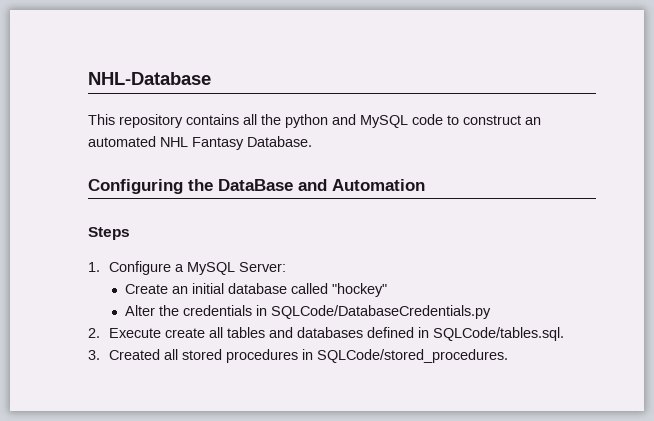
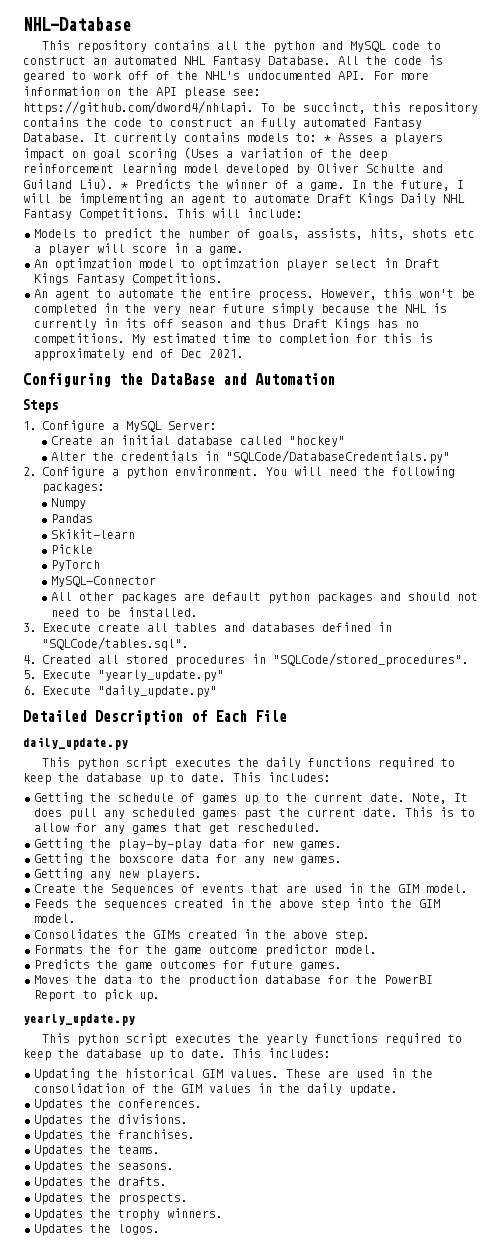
+ All the code is geared to work off of the NHL's undocumented API. For more information on the API please see: https://github.com/dword4/nhlapi. To be succinct, this repository contains the code to construct an fully automated Fantasy Database. It currently contains models to: * Asses a players impact on goal scoring (Uses a variation of the deep reinforcement learning model developed by Oliver Schulte and Guiland Liu). * Predicts the winner of a game. In the future, I will be implementing an agent to automate Draft Kings Daily NHL Fantasy Competitions. This will include:
+ Models to predict the number of goals, assists, hits, shots etc a player will score in a game.
+ An optimzation model to optimzation player select in Draft Kings Fantasy Competitions.
+ An agent to automate the entire process. However, this won't be completed in the very near future simply because the NHL is currently in its off season and thus Draft Kings has no competitions. My estimated time to completion for this is approximately end of Dec 2021.
- Alter the credentials in SQLCode/DatabaseCredentials.py
- 2. Execute create all tables and databases defined in SQLCode/tables.sql.
- 3. Created all stored procedures in SQLCode/stored_procedures.
+ Alter the credentials in "SQLCode/DatabaseCredentials.py"
+ 2. Configure a python environment. You will need the following packages:
+ Numpy
+ Pandas
+ Skikit-learn
+ Pickle
+ PyTorch
+ MySQL-Connector
+ All other packages are default python packages and should not need to be installed.
+ 3. Execute create all tables and databases defined in "SQLCode/tables.sql".
+ 4. Created all stored procedures in "SQLCode/stored_procedures".
+ 5. Execute "yearly_update.py"
+ 6. Execute "daily_update.py"
+ Detailed Description of Each File
+ daily_update.py
+ This python script executes the daily functions required to keep the database up to date. This includes:
+ Getting the schedule of games up to the current date. Note, It does pull any scheduled games past the current date. This is to allow for any games that get rescheduled.
+ Getting the play-by-play data for new games.
+ Getting the boxscore data for any new games.
+ Getting any new players.
+ Create the Sequences of events that are used in the GIM model.
+ Feeds the sequences created in the above step into the GIM model.
+ Consolidates the GIMs created in the above step.
+ Formats the for the game outcome predictor model.
+ Predicts the game outcomes for future games.
+ Moves the data to the production database for the PowerBI Report to pick up.
+ yearly_update.py
+ This python script executes the yearly functions required to keep the database up to date. This includes:
+ Updating the historical GIM values. These are used in the consolidation of the GIM values in the daily update.
+ Updates the conferences.
+ Updates the divisions.
+ Updates the franchises.
+ Updates the teams.
+ Updates the seasons.
+ Updates the drafts.
+ Updates the prospects.
+ Updates the trophy winners.
+ Updates the logos.

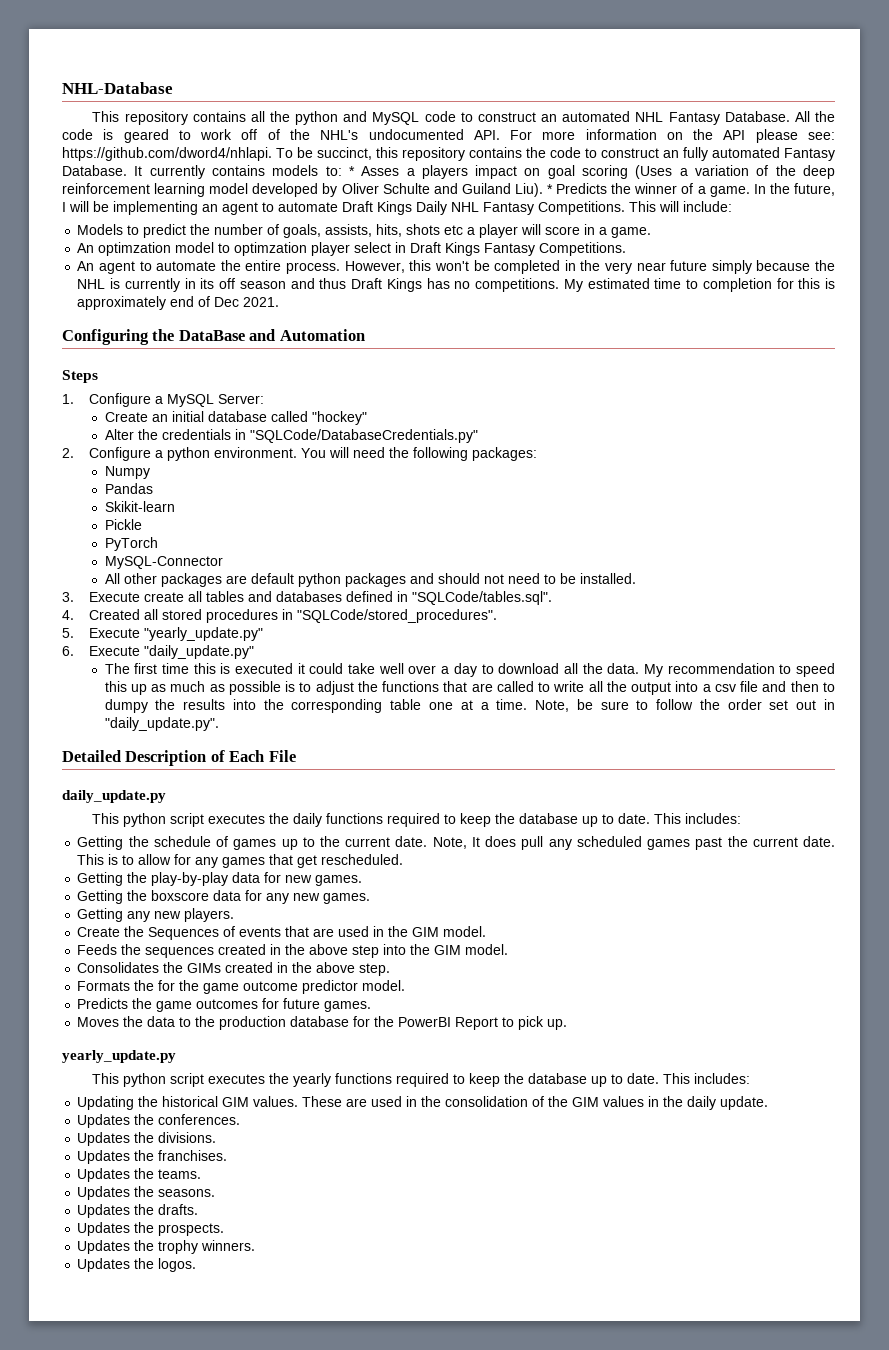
+ The first time this is executed it could take well over a day to download all the data. My recommendation to speed this up as much as possible is to adjust the functions that are called to write all the output into a csv file and then to dumpy the results into the corresponding table one at a time. Note, be sure to follow the order set out in "daily_update.py".

